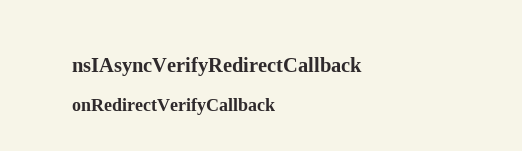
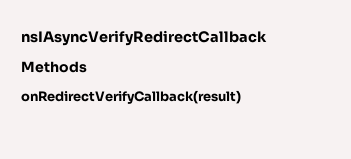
- onRedirectVerifyCallback
+ Methods
+ onRedirectVerifyCallback(result)

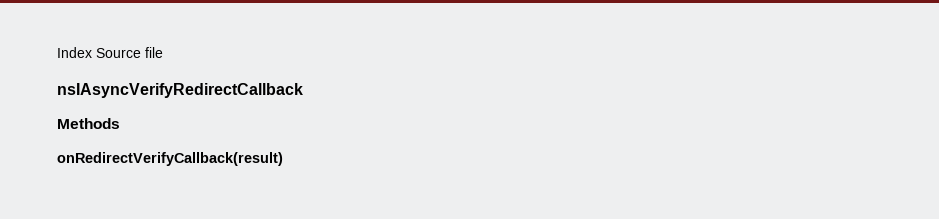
+ Index Source file

